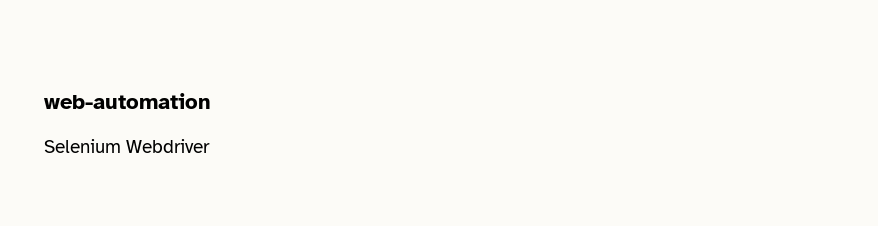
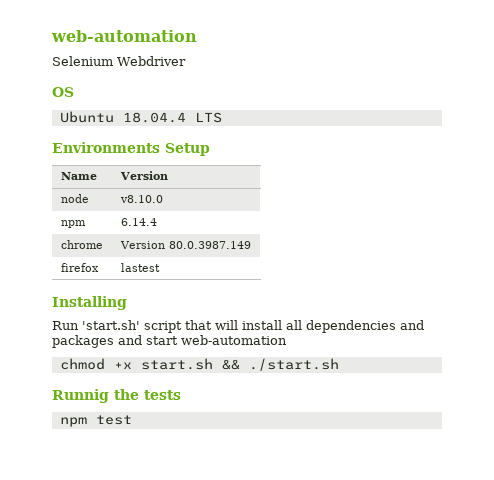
+ OS
+ Ubuntu 18.04.4 LTS
+ Environments Setup
+ Name | Version
+ node | v8.10.0
+ npm | 6.14.4
+ chrome | Version 80.0.3987.149
+ firefox | lastest
+ Installing
+ Run 'start.sh' script that will install all dependencies and packages and start web-automation
+ chmod +x start.sh && ./start.sh
+ Runnig the tests
+ npm test

